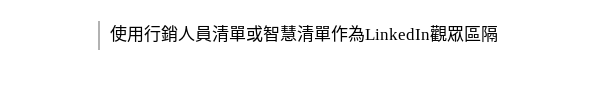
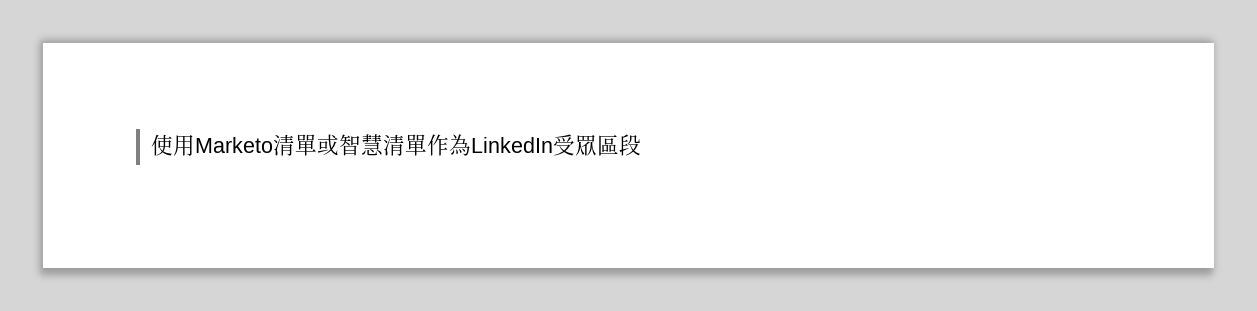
- 使用行銷人員清單或智慧清單作為LinkedIn觀眾區隔
+ 使用Marketo清單或智慧清單作為LinkedIn受眾區段

